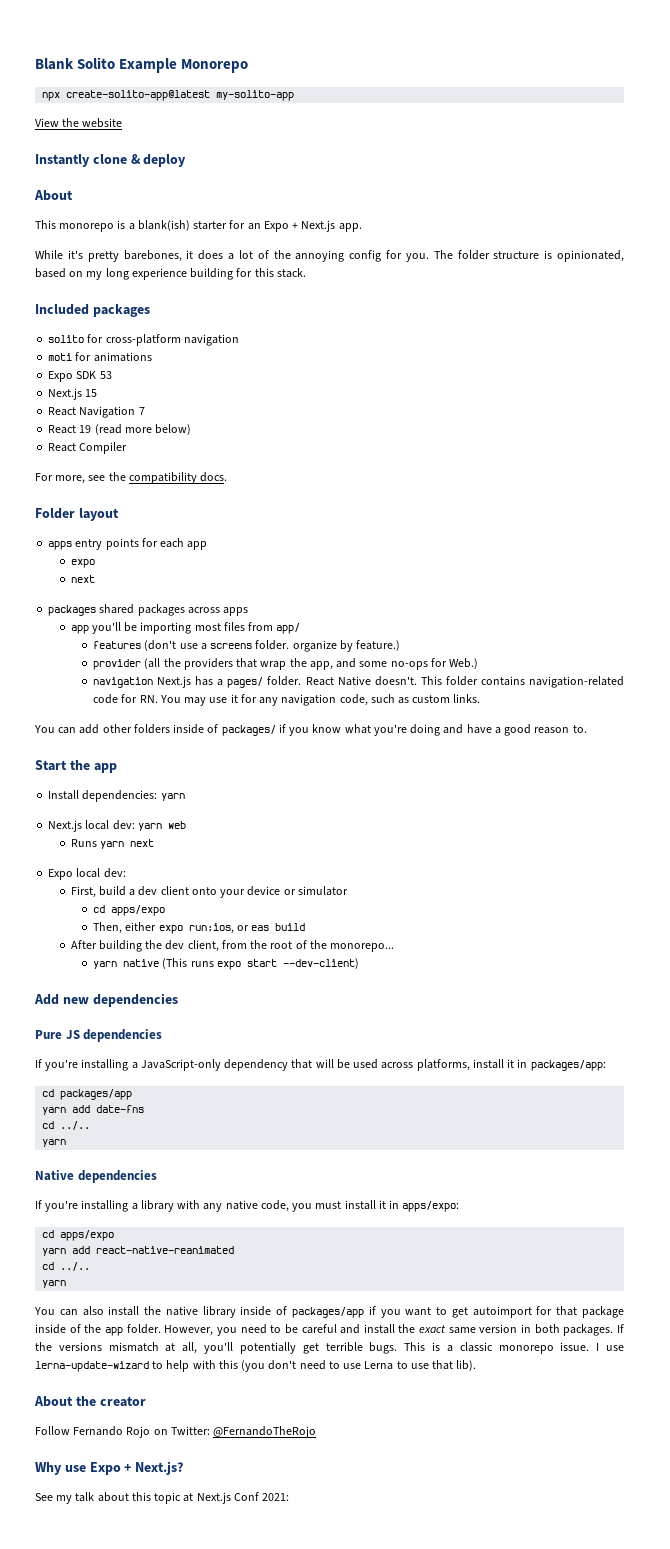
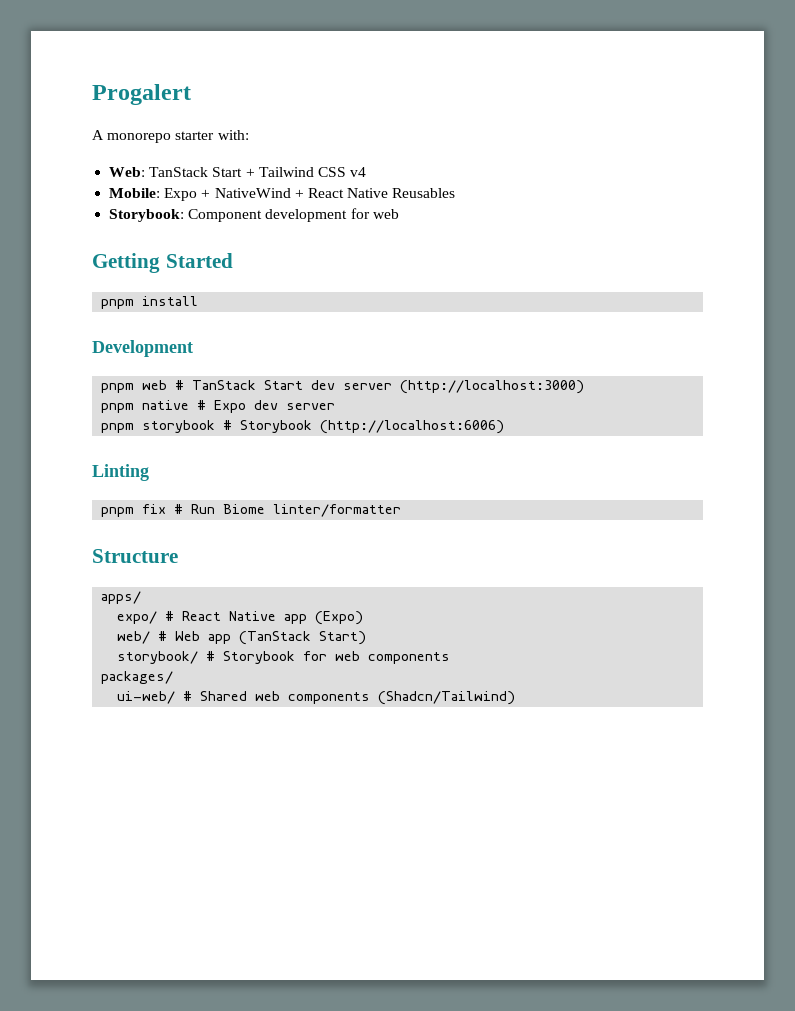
- Blank Solito Example Monorepo
- npx create-solito-app@latest my-solito-app
- View the website
- Instantly clone & deploy
- About
- This monorepo is a blank(ish) starter for an Expo + Next.js app.
- While it's pretty barebones, it does a lot of the annoying config for you. The folder structure is opinionated, based on my long experience building for this stack.
- Included packages
- solito for cross-platform navigation
- moti for animations
- Expo SDK 53
- Next.js 15
- React Navigation 7
- React 19 (read more below)
- React Compiler
- For more, see the compatibility docs.
- Folder layout
- apps entry points for each app
- expo
- next
- packages shared packages across apps
- app you'll be importing most files from app/
- features (don't use a screens folder. organize by feature.)
- provider (all the providers that wrap the app, and some no-ops for Web.)
- navigation Next.js has a pages/ folder. React Native doesn't. This folder contains navigation-related code for RN. You may use it for any navigation code, such as custom links.
- You can add other folders inside of packages/ if you know what you're doing and have a good reason to.
- Start the app
- Install dependencies: yarn
- Next.js local dev: yarn web
- Runs yarn next
- Expo local dev:
- First, build a dev client onto your device or simulator
- cd apps/expo
- Then, either expo run:ios, or eas build
- After building the dev client, from the root of the monorepo...
- yarn native (This runs expo start --dev-client)
- Add new dependencies
- Pure JS dependencies
- If you're installing a JavaScript-only dependency that will be used across platforms, install it in packages/app:
- cd packages/app
- yarn add date-fns
- cd ../..
- yarn
- Native dependencies
- If you're installing a library with any native code, you must install it in apps/expo:
- cd apps/expo
- yarn add react-native-reanimated
- cd ../..
- yarn
- You can also install the native library inside of packages/app if you want to get autoimport for that package inside of the app folder. However, you need to be careful and install the exact same version in both packages. If the versions mismatch at all, you'll potentially get terrible bugs. This is a classic monorepo issue. I use lerna-update-wizard to help with this (you don't need to use Lerna to use that lib).
- About the creator
- Follow Fernando Rojo on Twitter: @FernandoTheRojo
- Why use Expo + Next.js?
- See my talk about this topic at Next.js Conf 2021:
+ Progalert
+ A monorepo starter with:
+ Web: TanStack Start + Tailwind CSS v4
+ Mobile: Expo + NativeWind + React Native Reusables
+ Storybook: Component development for web
+ Getting Started
+ pnpm install
+ Development
+ pnpm web # TanStack Start dev server (http://localhost:3000)
+ pnpm native # Expo dev server
+ pnpm storybook # Storybook (http://localhost:6006)
+ Linting
+ pnpm fix # Run Biome linter/formatter
+ Structure
+ apps/
+ expo/ # React Native app (Expo)
+ web/ # Web app (TanStack Start)
+ storybook/ # Storybook for web components
+ packages/
+ ui-web/ # Shared web components (Shadcn/Tailwind)

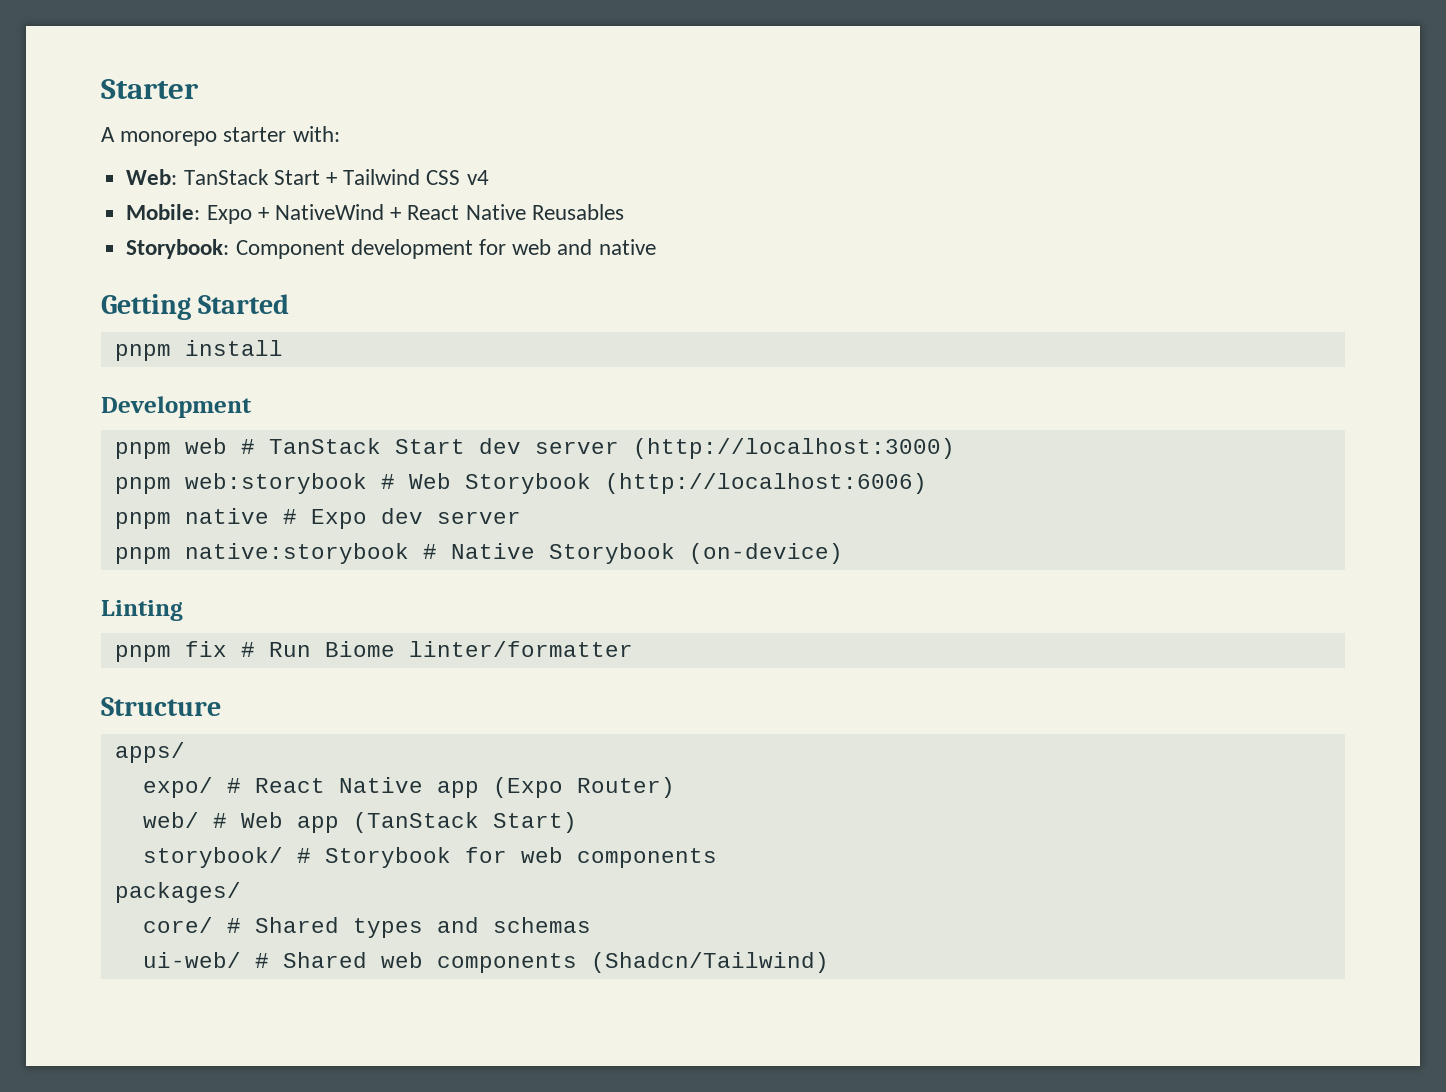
- Progalert
+ Starter
- Storybook: Component development for web
+ Storybook: Component development for web and native
+ pnpm web:storybook # Web Storybook (http://localhost:6006)
- pnpm storybook # Storybook (http://localhost:6006)
+ pnpm native:storybook # Native Storybook (on-device)
- expo/ # React Native app (Expo)
+ expo/ # React Native app (Expo Router)
+ core/ # Shared types and schemas

